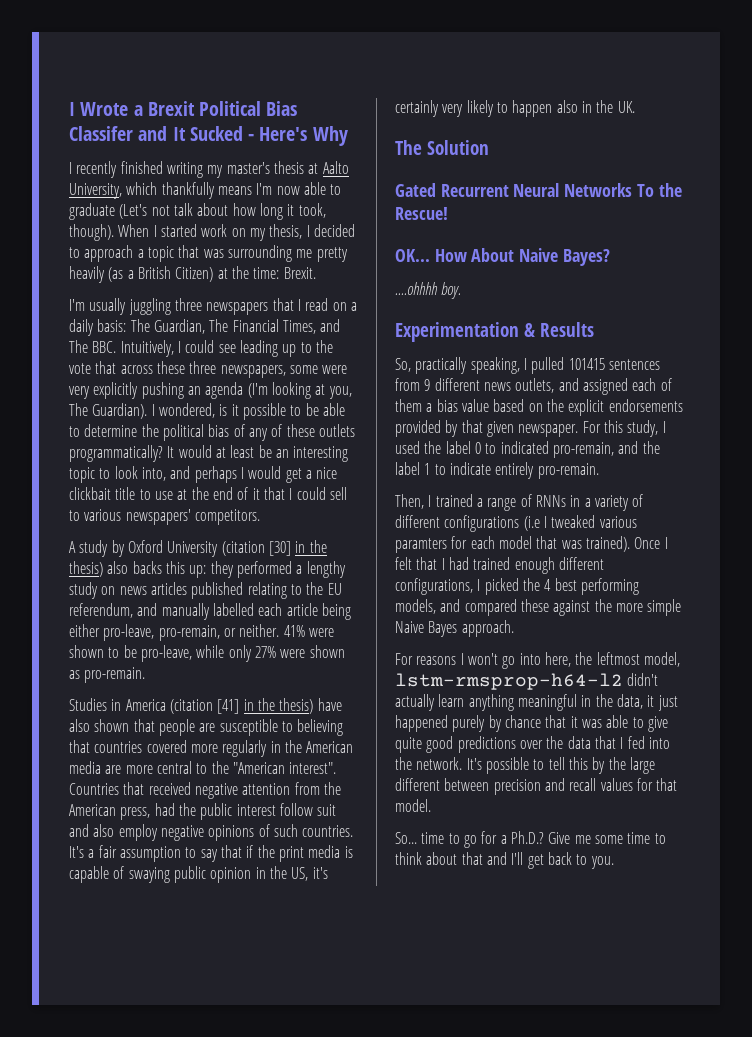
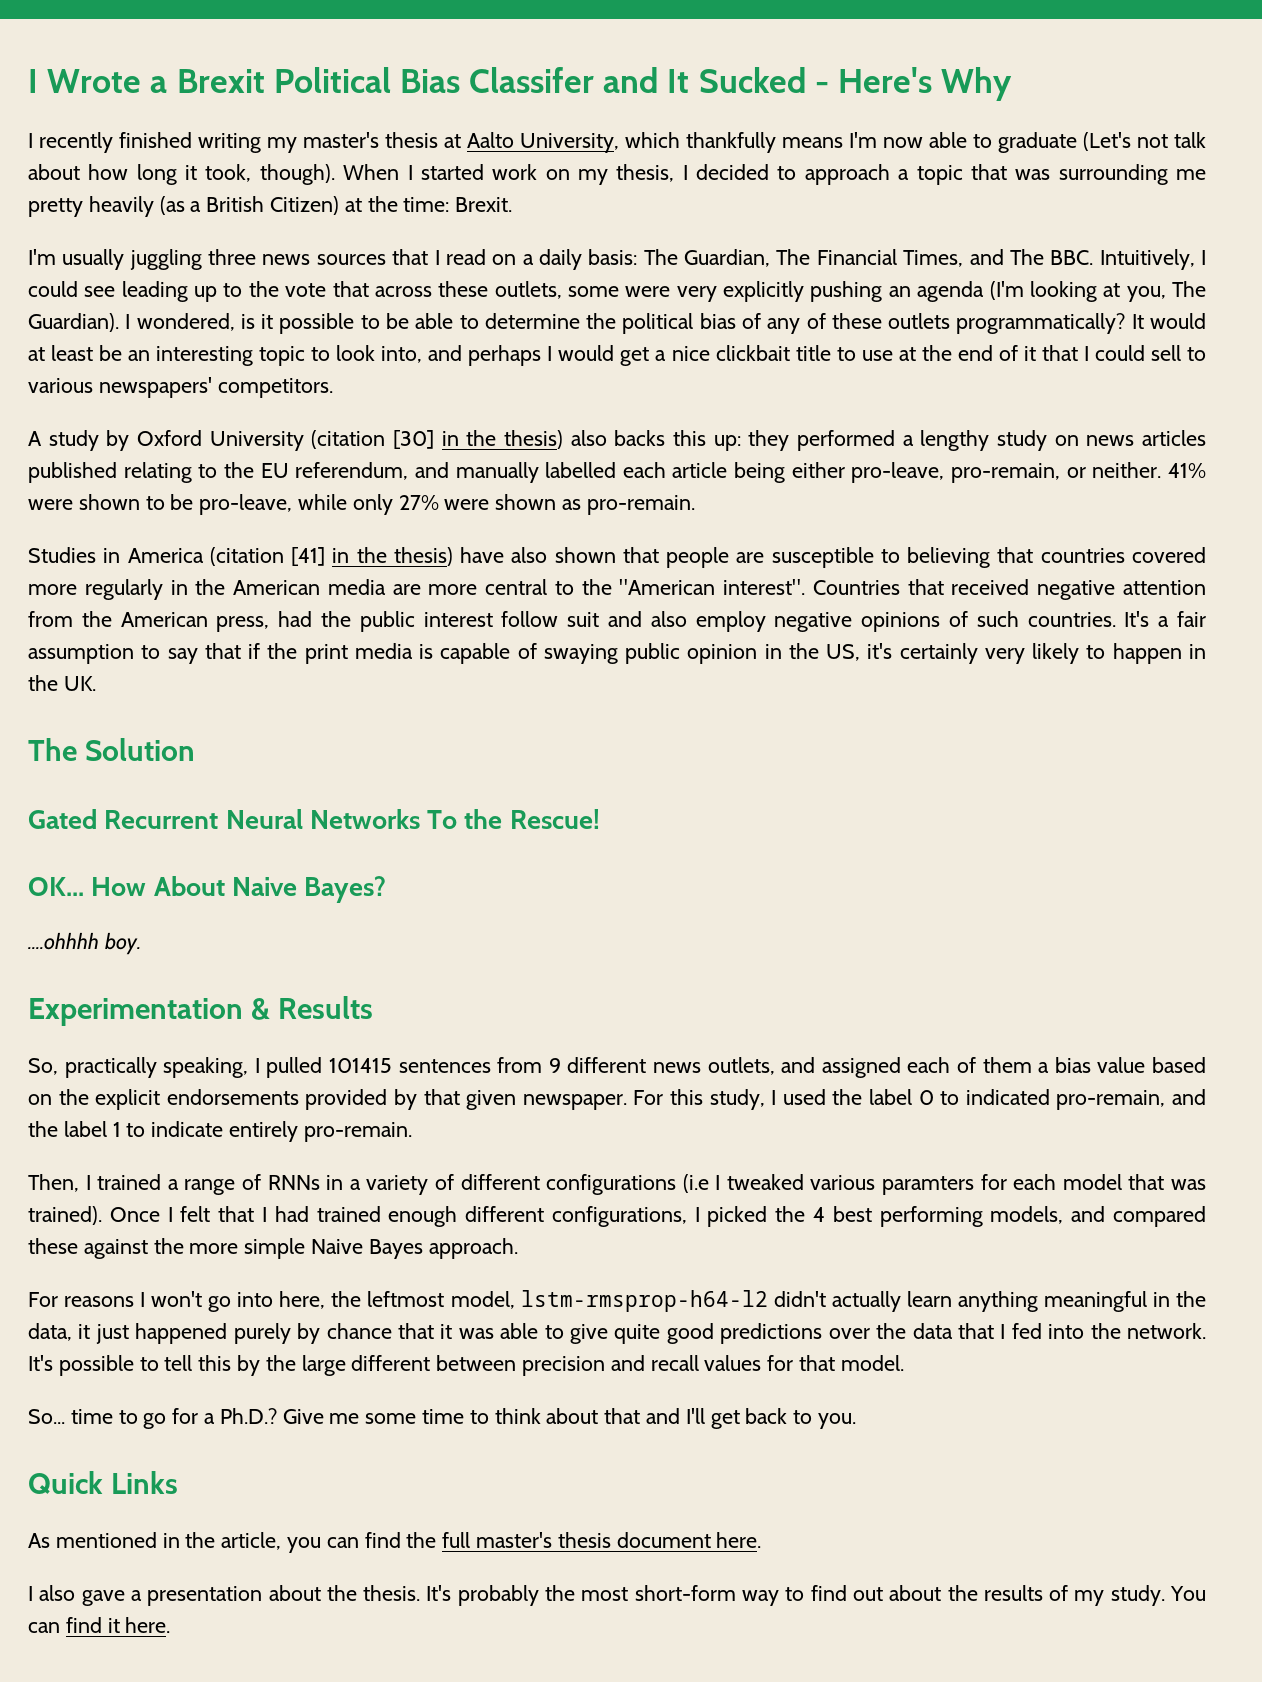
- I'm usually juggling three newspapers that I read on a daily basis: The Guardian, The Financial Times, and The BBC. Intuitively, I could see leading up to the vote that across these three newspapers, some were very explicitly pushing an agenda (I'm looking at you, The Guardian).
+ I'm usually juggling three news sources that I read on a daily basis: The Guardian, The Financial Times, and The BBC. Intuitively, I could see leading up to the vote that across these outlets, some were very explicitly pushing an agenda (I'm looking at you, The Guardian).
- It's a fair assumption to say that if the print media is capable of swaying public opinion in the US, it's certainly very likely to happen also in the UK.
+ It's a fair assumption to say that if the print media is capable of swaying public opinion in the US, it's certainly very likely to happen in the UK.
+ Quick Links
+ As mentioned in the article, you can find the full master's thesis document here.
+ I also gave a presentation about the thesis. It's probably the most short-form way to find out about the results of my study. You can find it here.

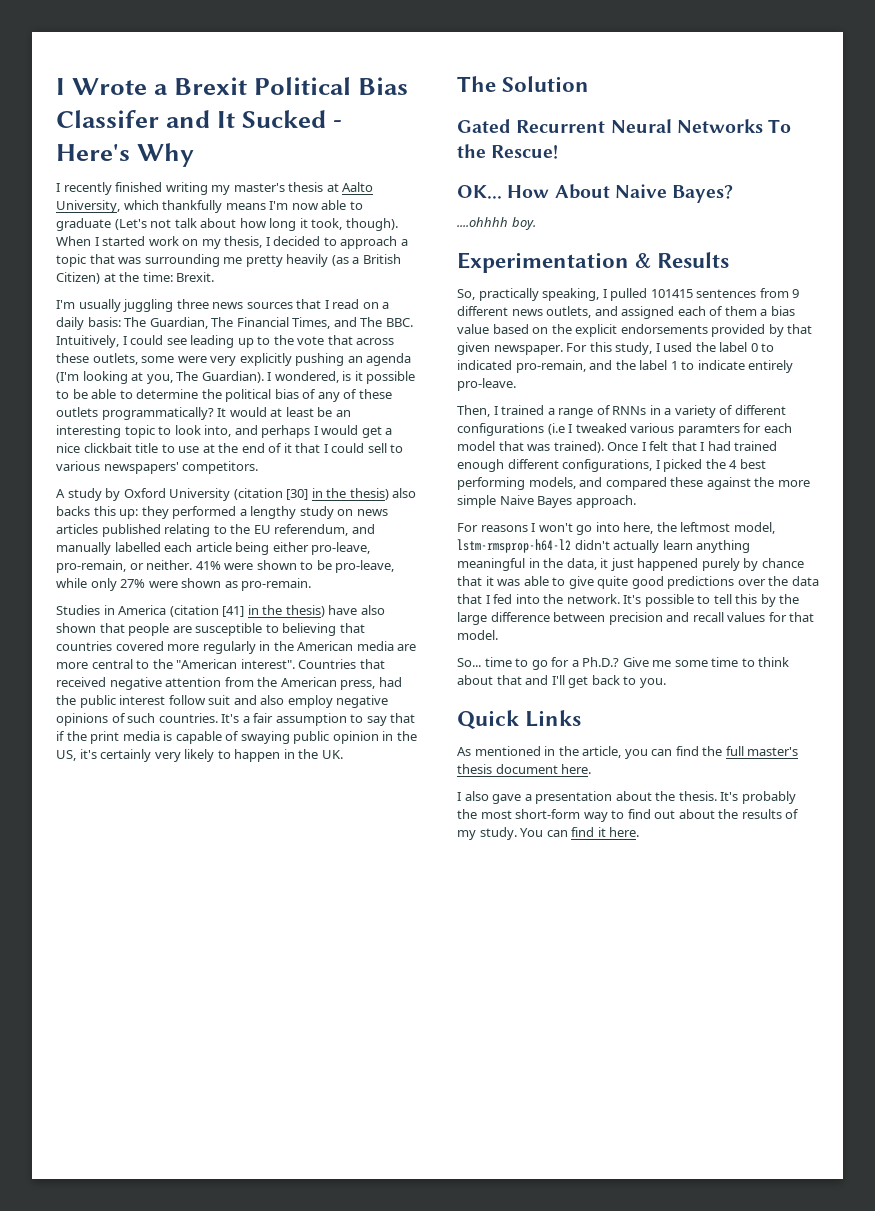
- For this study, I used the label 0 to indicated pro-remain, and the label 1 to indicate entirely pro-remain.
+ For this study, I used the label 0 to indicated pro-remain, and the label 1 to indicate entirely pro-leave.
- It's possible to tell this by the large different between precision and recall values for that model.
+ It's possible to tell this by the large difference between precision and recall values for that model.

